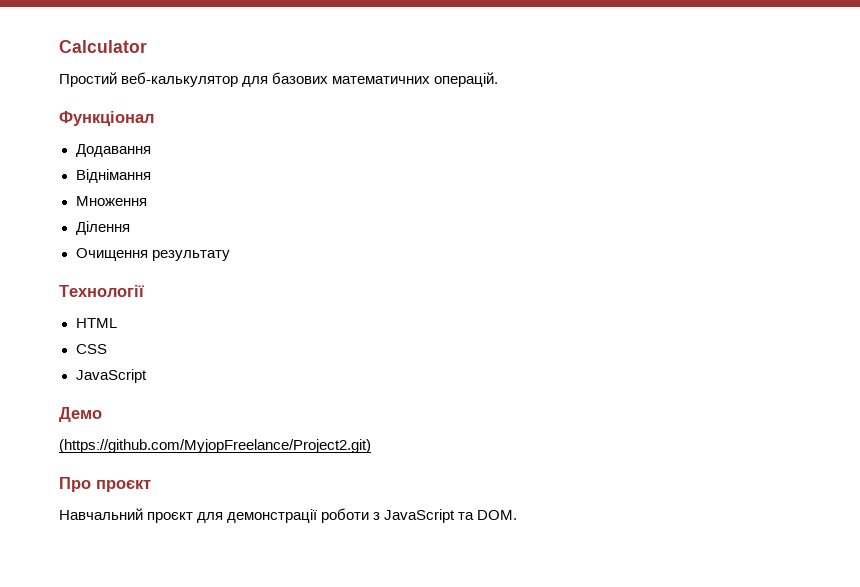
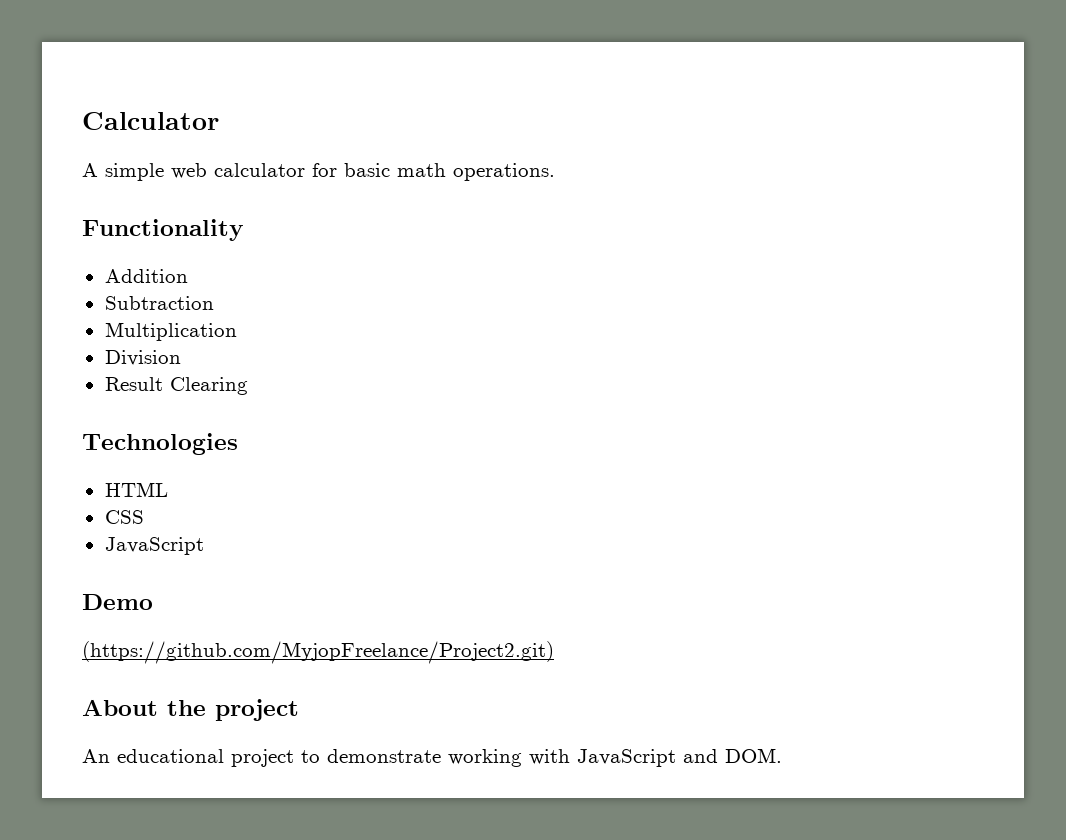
- Простий веб-калькулятор для базових математичних операцій.
- Функціонал
- Додавання
- Віднімання
- Множення
- Ділення
- Очищення результату
- Технології
+ A simple web calculator for basic math operations.
+ Functionality
+ Addition
+ Subtraction
+ Multiplication
+ Division
+ Result Clearing
+ Technologies
- Демо
+ Demo
- Про проєкт
- Навчальний проєкт для демонстрації роботи з JavaScript та DOM.
+ About the project
+ An educational project to demonstrate working with JavaScript and DOM.

